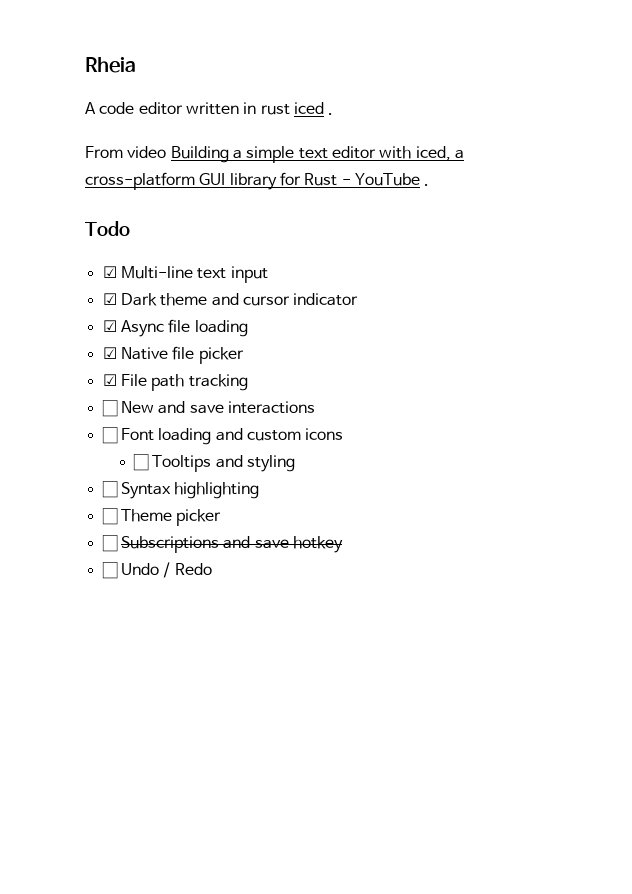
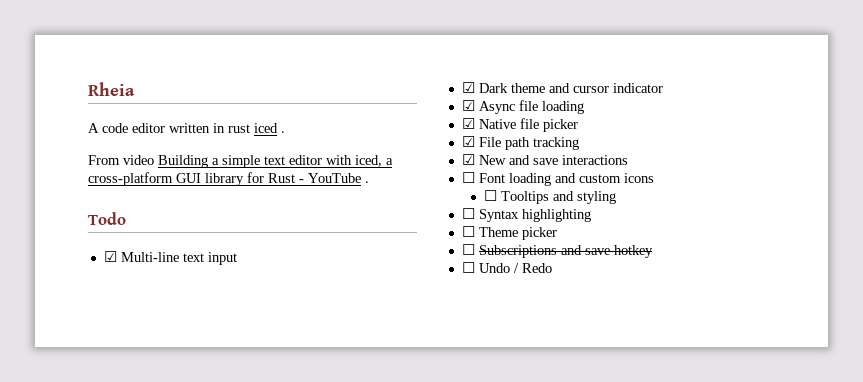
- ☐ New and save interactions
+ ☑ New and save interactions

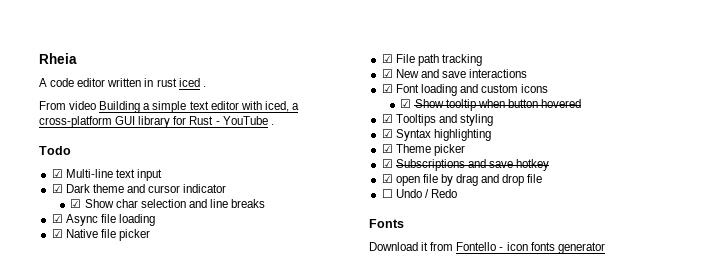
+ ☑ Show char selection and line breaks
- ☐ Font loading and custom icons
+ ☑ Font loading and custom icons
- ☐ Tooltips and styling
+ ☑ Show tooltip when button hovered
+ ☑ Tooltips and styling
- ☐ Syntax highlighting
+ ☑ Syntax highlighting
- ☐ Theme picker
+ ☑ Theme picker
- ☐ Subscriptions and save hotkey
+ ☑ Subscriptions and save hotkey
+ ☑ open file by drag and drop file
  ☐ Undo / Redo
+ Fonts
+ Download it from Fontello - icon fonts generator

